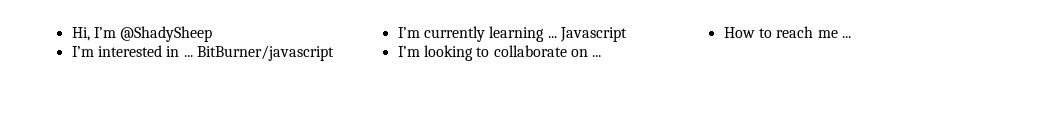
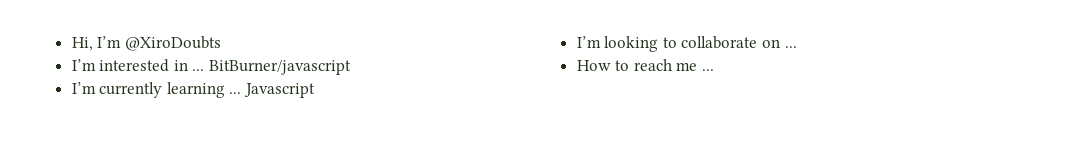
- Hi, I’m @ShadySheep
+ Hi, I’m @XiroDoubts

